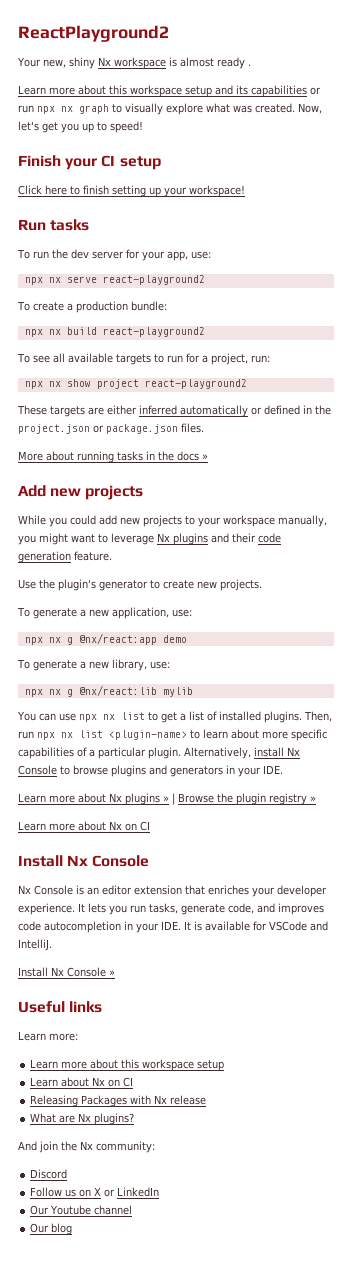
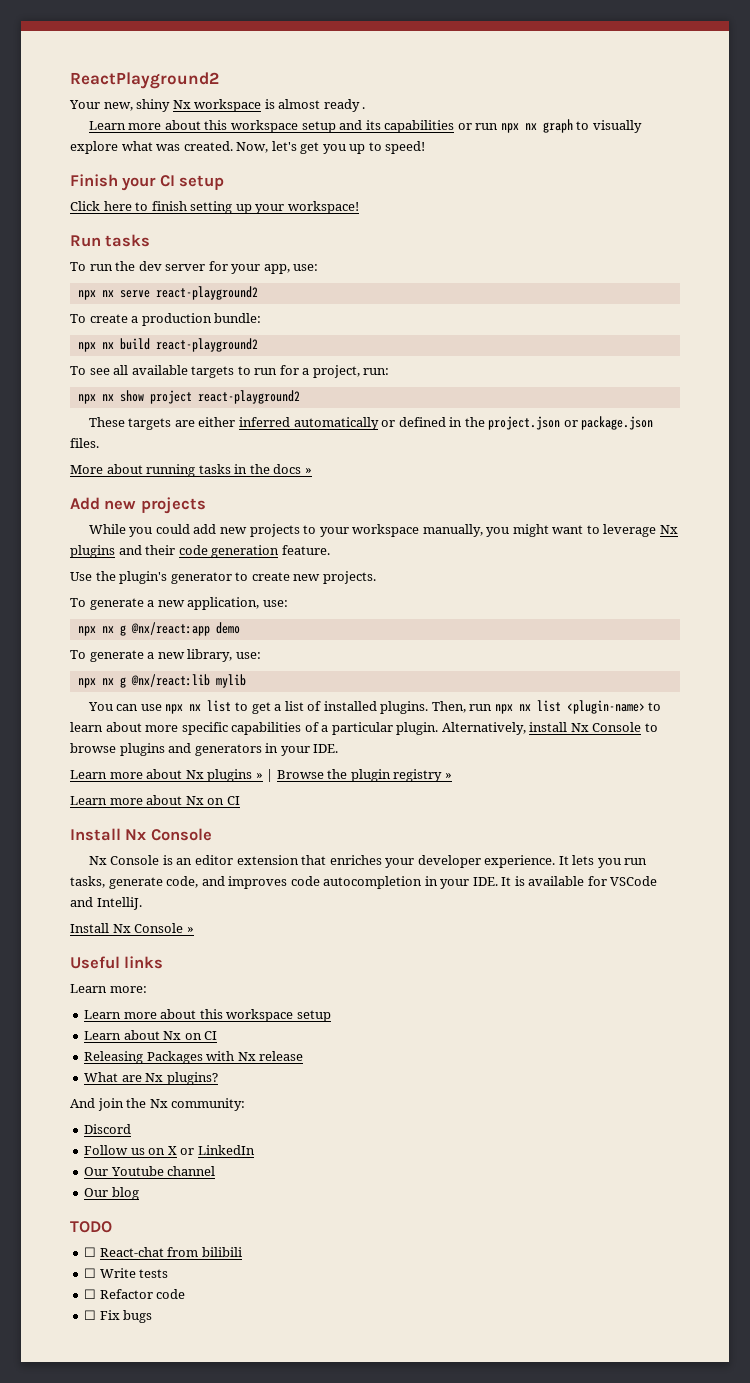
+ TODO
+ ☐ React-chat from bilibili
+ ☐ Write tests
+ ☐ Refactor code
+ ☐ Fix bugs

